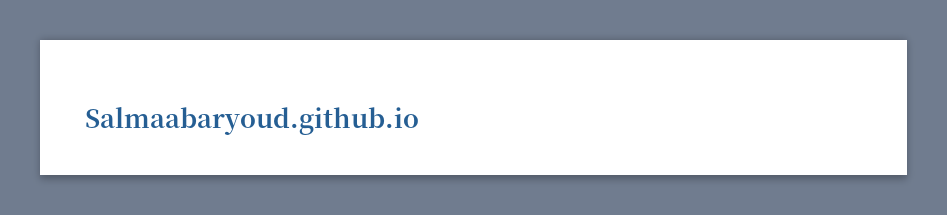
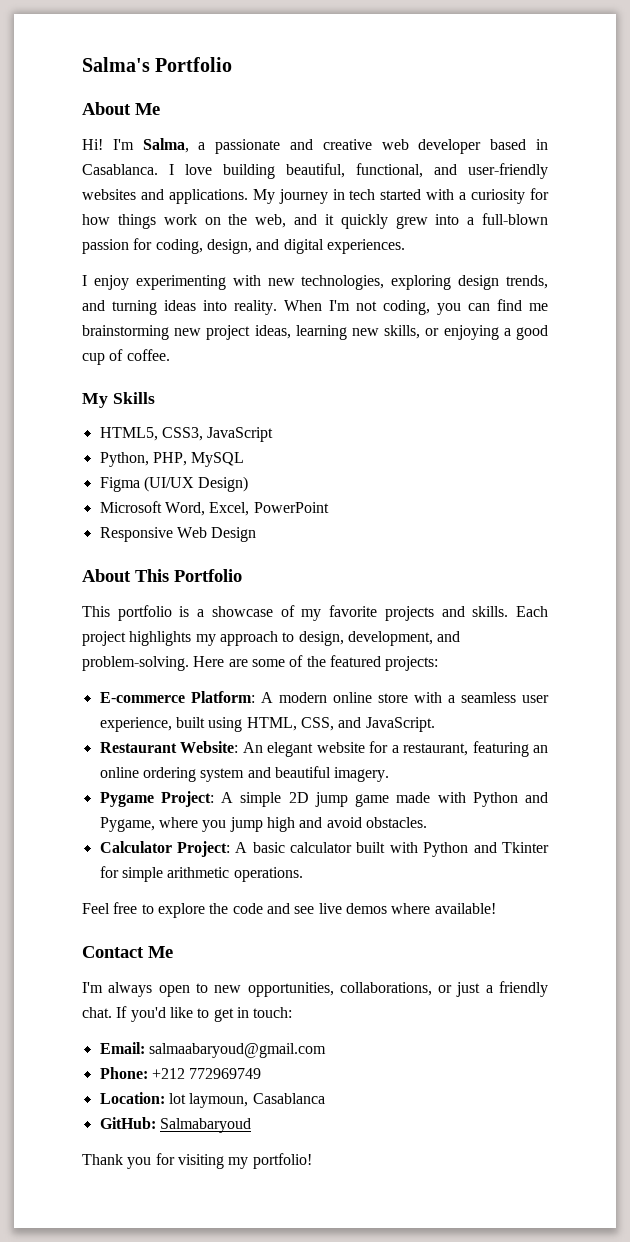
- Salmaabaryoud.github.io
+ Salma's Portfolio
+ About Me
+ Hi! I'm Salma, a passionate and creative web developer based in Casablanca. I love building beautiful, functional, and user-friendly websites and applications. My journey in tech started with a curiosity for how things work on the web, and it quickly grew into a full-blown passion for coding, design, and digital experiences.
+ I enjoy experimenting with new technologies, exploring design trends, and turning ideas into reality. When I'm not coding, you can find me brainstorming new project ideas, learning new skills, or enjoying a good cup of coffee.
+ My Skills
+ HTML5, CSS3, JavaScript
+ Python, PHP, MySQL
+ Figma (UI/UX Design)
+ Microsoft Word, Excel, PowerPoint
+ Responsive Web Design
+ About This Portfolio
+ This portfolio is a showcase of my favorite projects and skills. Each project highlights my approach to design, development, and problem-solving. Here are some of the featured projects:
+ E-commerce Platform: A modern online store with a seamless user experience, built using HTML, CSS, and JavaScript.
+ Restaurant Website: An elegant website for a restaurant, featuring an online ordering system and beautiful imagery.
+ Pygame Project: A simple 2D jump game made with Python and Pygame, where you jump high and avoid obstacles.
+ Calculator Project: A basic calculator built with Python and Tkinter for simple arithmetic operations.
+ Feel free to explore the code and see live demos where available!
+ Contact Me
+ I'm always open to new opportunities, collaborations, or just a friendly chat. If you'd like to get in touch:
+ Email: salmaabaryoud@gmail.com
+ Phone: +212 772969749
+ Location: lot laymoun, Casablanca
+ GitHub: Salmabaryoud
+ Thank you for visiting my portfolio!

